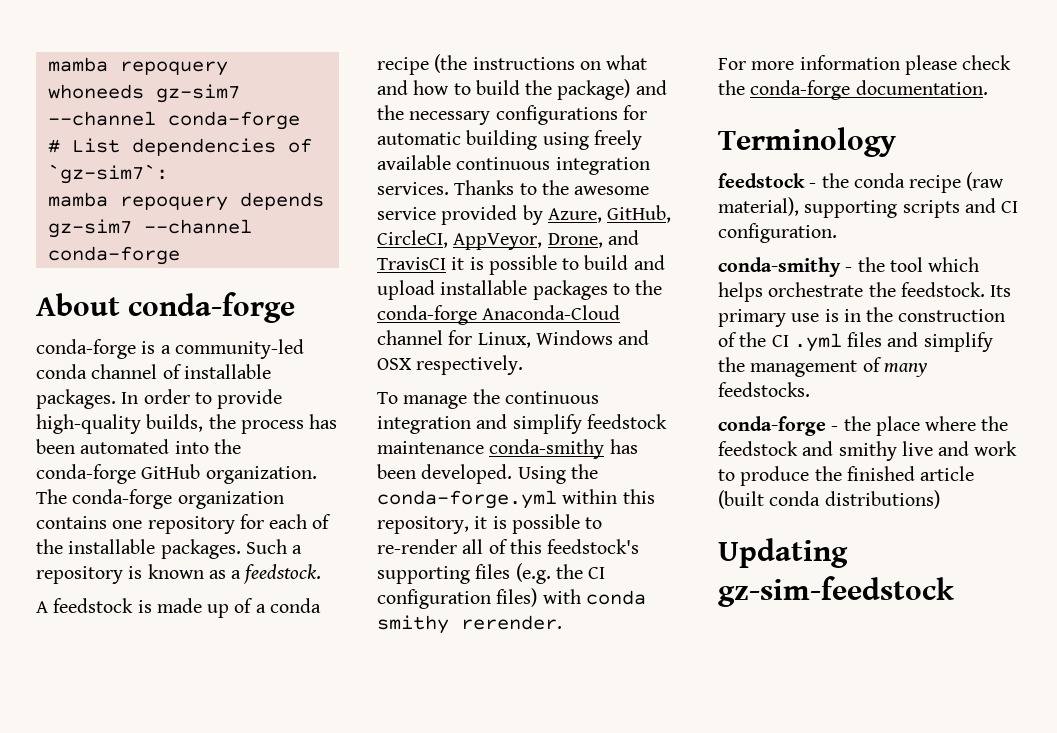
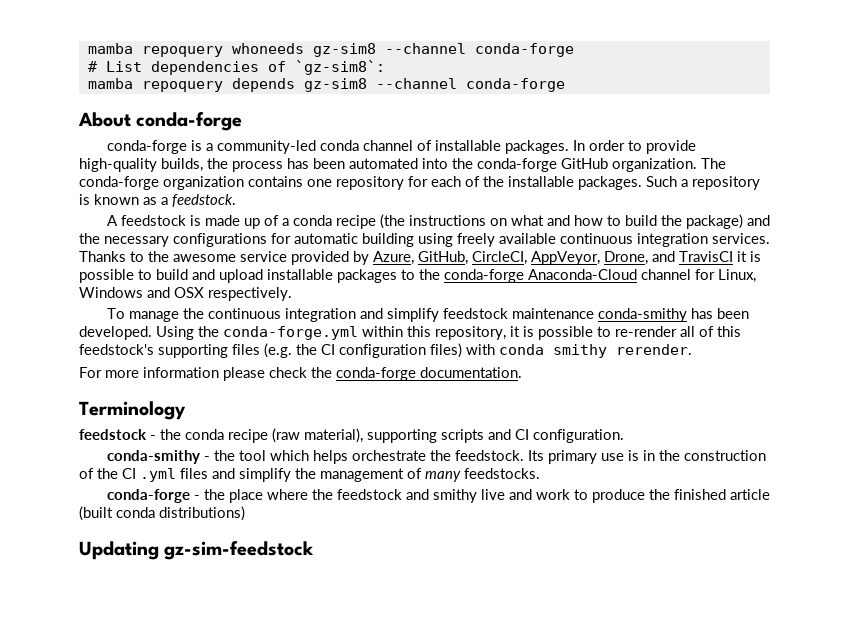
- mamba repoquery whoneeds gz-sim7 --channel conda-forge
+ mamba repoquery whoneeds gz-sim8 --channel conda-forge
- # List dependencies of `gz-sim7`:
+ # List dependencies of `gz-sim8`:
- mamba repoquery depends gz-sim7 --channel conda-forge
+ mamba repoquery depends gz-sim8 --channel conda-forge

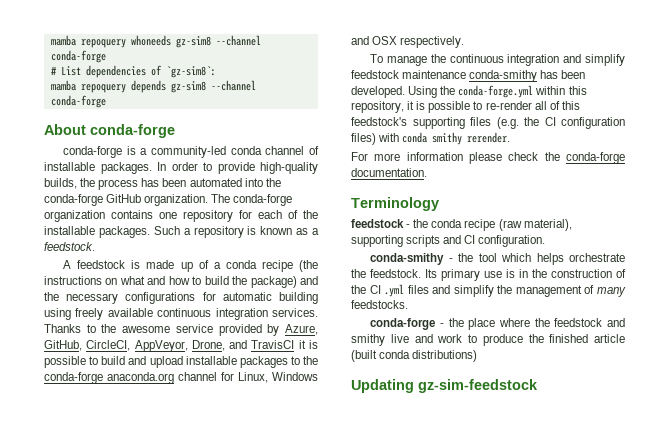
- Thanks to the awesome service provided by Azure, GitHub, CircleCI, AppVeyor, Drone, and TravisCI it is possible to build and upload installable packages to the conda-forge Anaconda-Cloud channel for Linux, Windows and OSX respectively.
+ Thanks to the awesome service provided by Azure, GitHub, CircleCI, AppVeyor, Drone, and TravisCI it is possible to build and upload installable packages to the conda-forge anaconda.org channel for Linux, Windows and OSX respectively.

